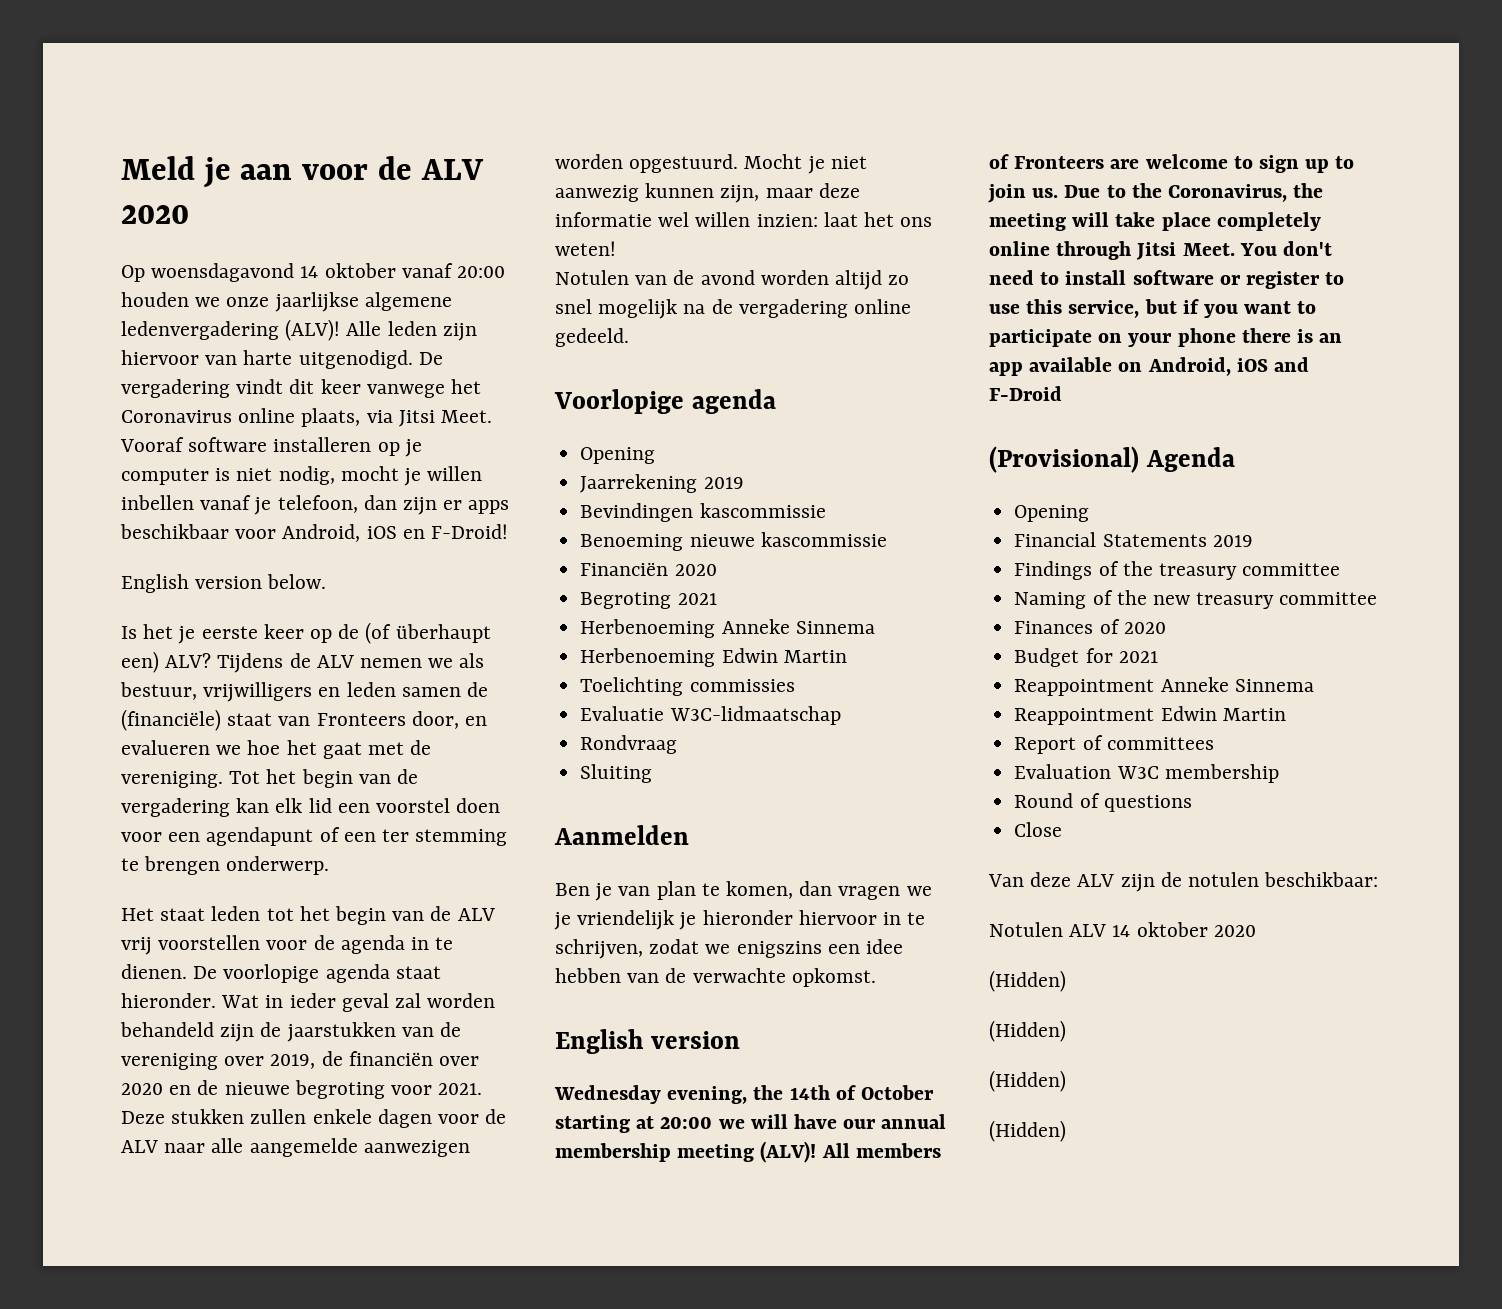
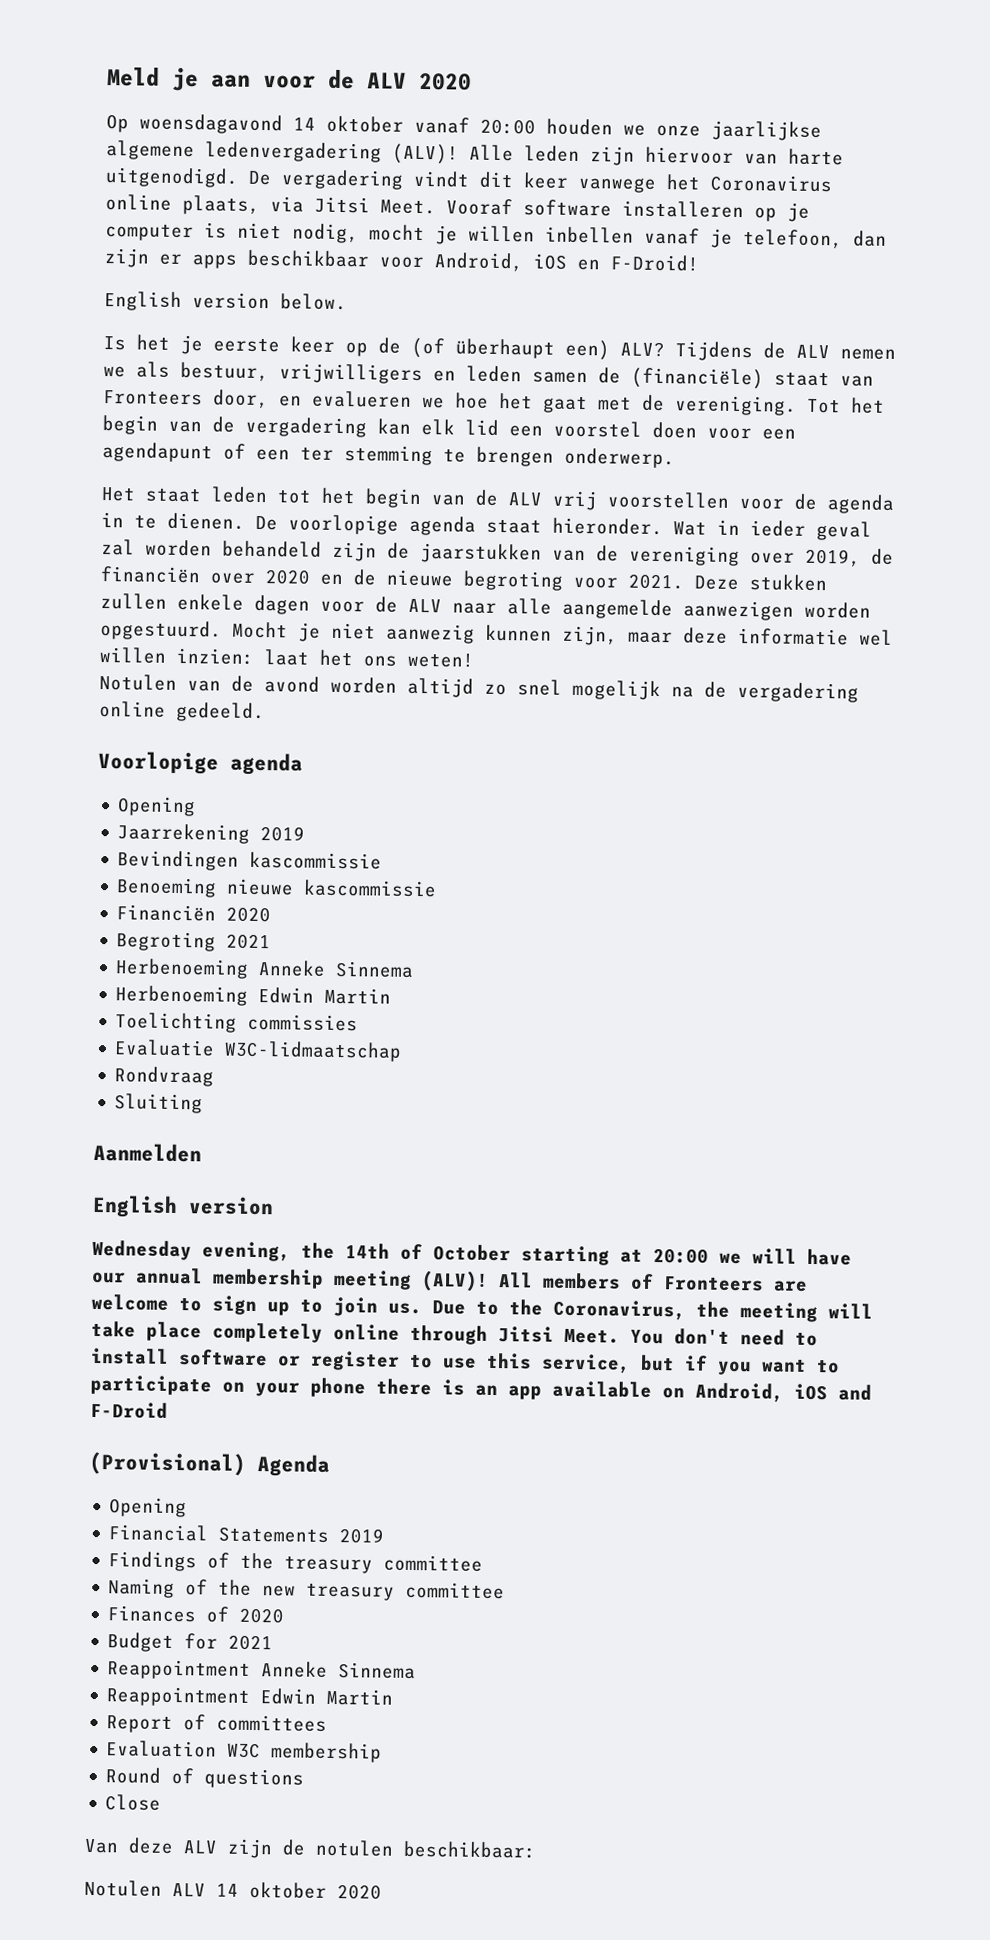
- Ben je van plan te komen, dan vragen we je vriendelijk je hieronder hiervoor in te schrijven, zodat we enigszins een idee hebben van de verwachte opkomst.
  Notulen ALV 14 oktober 2020
- (Hidden)
- (Hidden)
- (Hidden)
- (Hidden)

